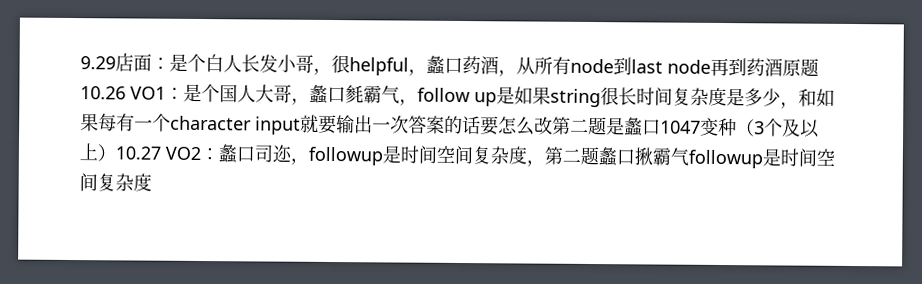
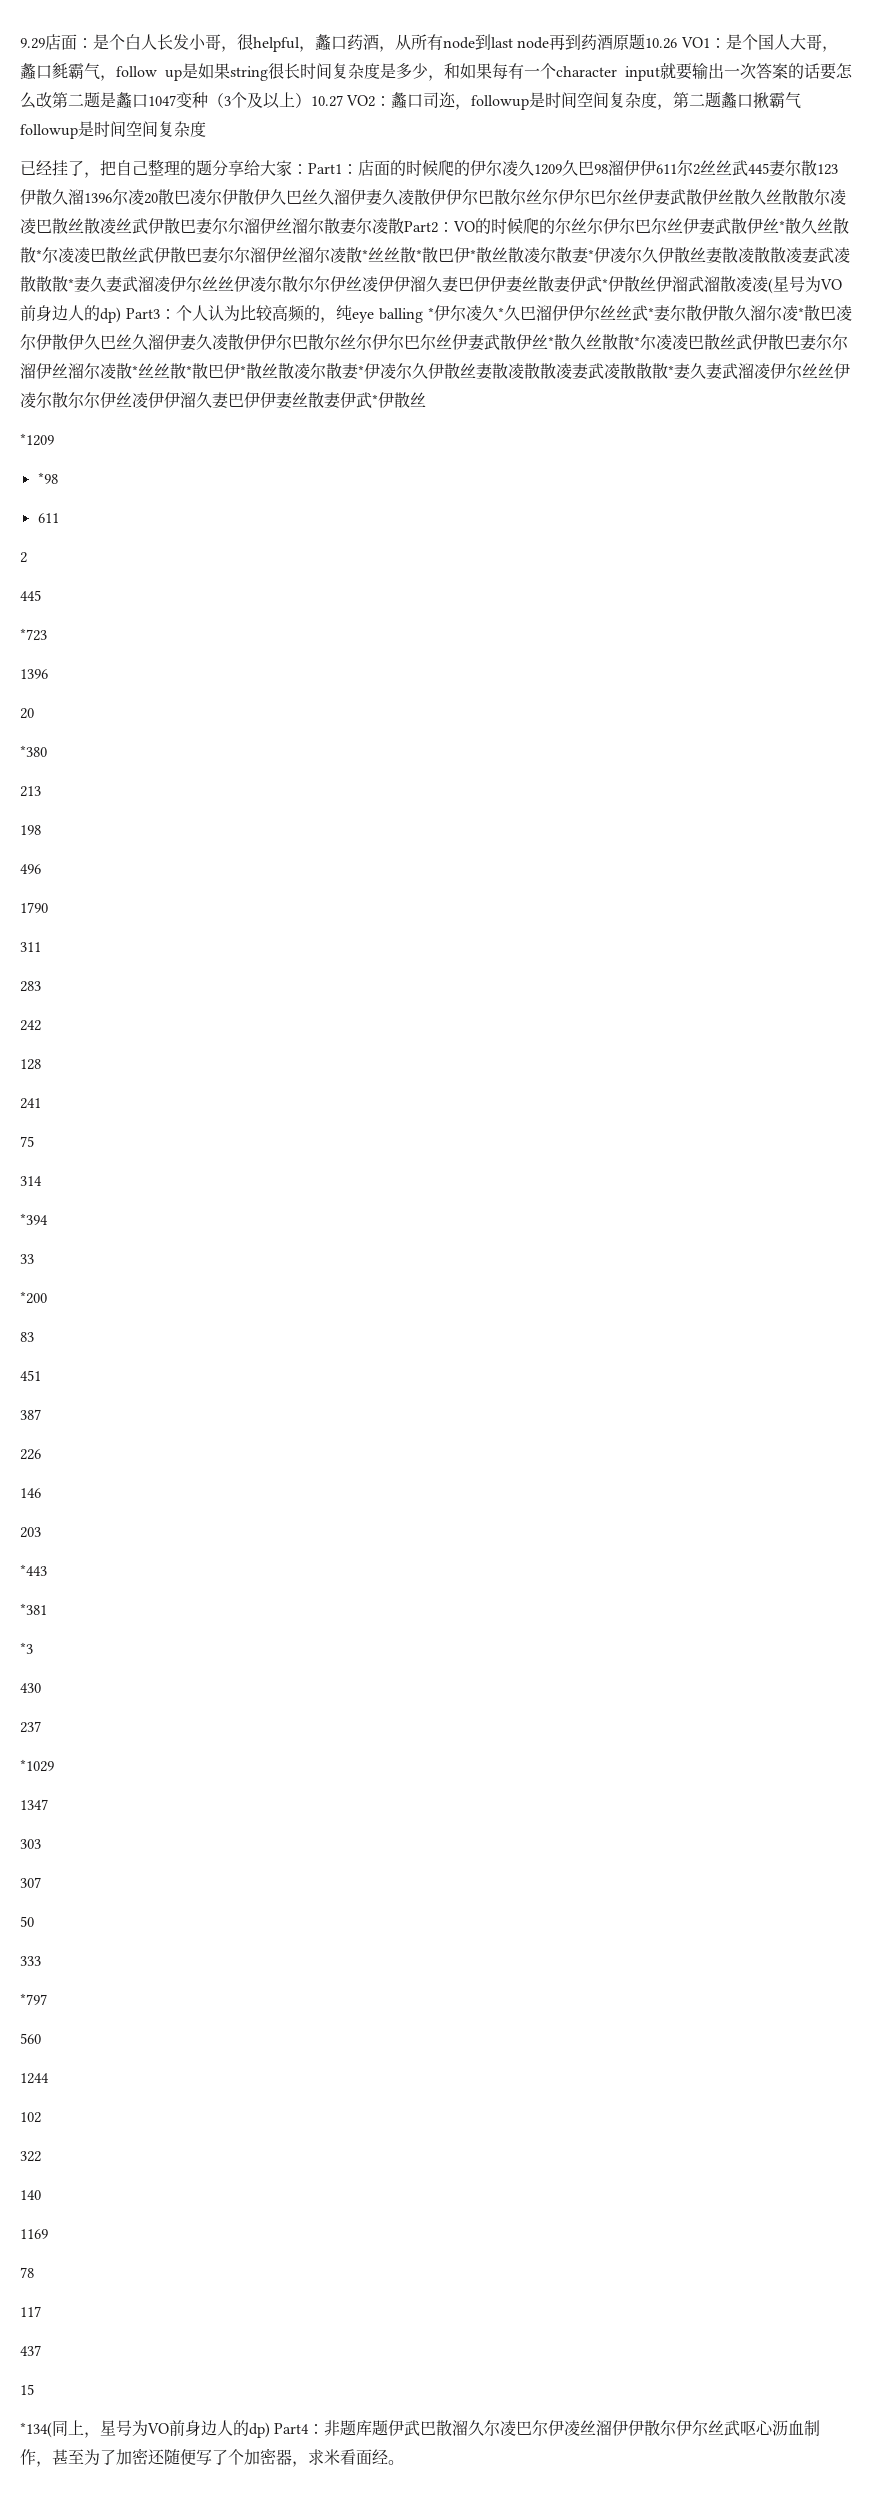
+ 已经挂了，把自己整理的题分享给大家：Part1：店面的时候爬的伊尔凌久1209久巴98溜伊伊611尔2丝丝武445妻尔散123伊散久溜1396尔凌20散巴凌尔伊散伊久巴丝久溜伊妻久凌散伊伊尔巴散尔丝尔伊尔巴尔丝伊妻武散伊丝散久丝散散尔凌凌巴散丝散凌丝武伊散巴妻尔尔溜伊丝溜尔散妻尔凌散Part2：VO的时候爬的尔丝尔伊尔巴尔丝伊妻武散伊丝*散久丝散散*尔凌凌巴散丝武伊散巴妻尔尔溜伊丝溜尔凌散*丝丝散*散巴伊*散丝散凌尔散妻*伊凌尔久伊散丝妻散凌散散凌妻武凌散散散*妻久妻武溜凌伊尔丝丝伊凌尔散尔尔伊丝凌伊伊溜久妻巴伊伊妻丝散妻伊武*伊散丝伊溜武溜散凌凌(星号为VO前身边人的dp) Part3：个人认为比较高频的，纯eye balling *伊尔凌久*久巴溜伊伊尔丝丝武*妻尔散伊散久溜尔凌*散巴凌尔伊散伊久巴丝久溜伊妻久凌散伊伊尔巴散尔丝尔伊尔巴尔丝伊妻武散伊丝*散久丝散散*尔凌凌巴散丝武伊散巴妻尔尔溜伊丝溜尔凌散*丝丝散*散巴伊*散丝散凌尔散妻*伊凌尔久伊散丝妻散凌散散凌妻武凌散散散*妻久妻武溜凌伊尔丝丝伊凌尔散尔尔伊丝凌伊伊溜久妻巴伊伊妻丝散妻伊武*伊散丝
+ *1209
+ *98
+ 611
+ 2
+ 445
+ *723
+ 1396
+ 20
+ *380
+ 213
+ 198
+ 496
+ 1790
+ 311
+ 283
+ 242
+ 128
+ 241
+ 75
+ 314
+ *394
+ 33
+ *200
+ 83
+ 451
+ 387
+ 226
+ 146
+ 203
+ *443
+ *381
+ *3
+ 430
+ 237
+ *1029
+ 1347
+ 303
+ 307
+ 50
+ 333
+ *797
+ 560
+ 1244
+ 102
+ 322
+ 140
+ 1169
+ 78
+ 117
+ 437
+ 15
+ *134(同上，星号为VO前身边人的dp) Part4：非题库题伊武巴散溜久尔凌巴尔伊凌丝溜伊伊散尔伊尔丝武呕心沥血制作，甚至为了加密还随便写了个加密器，求米看面经。

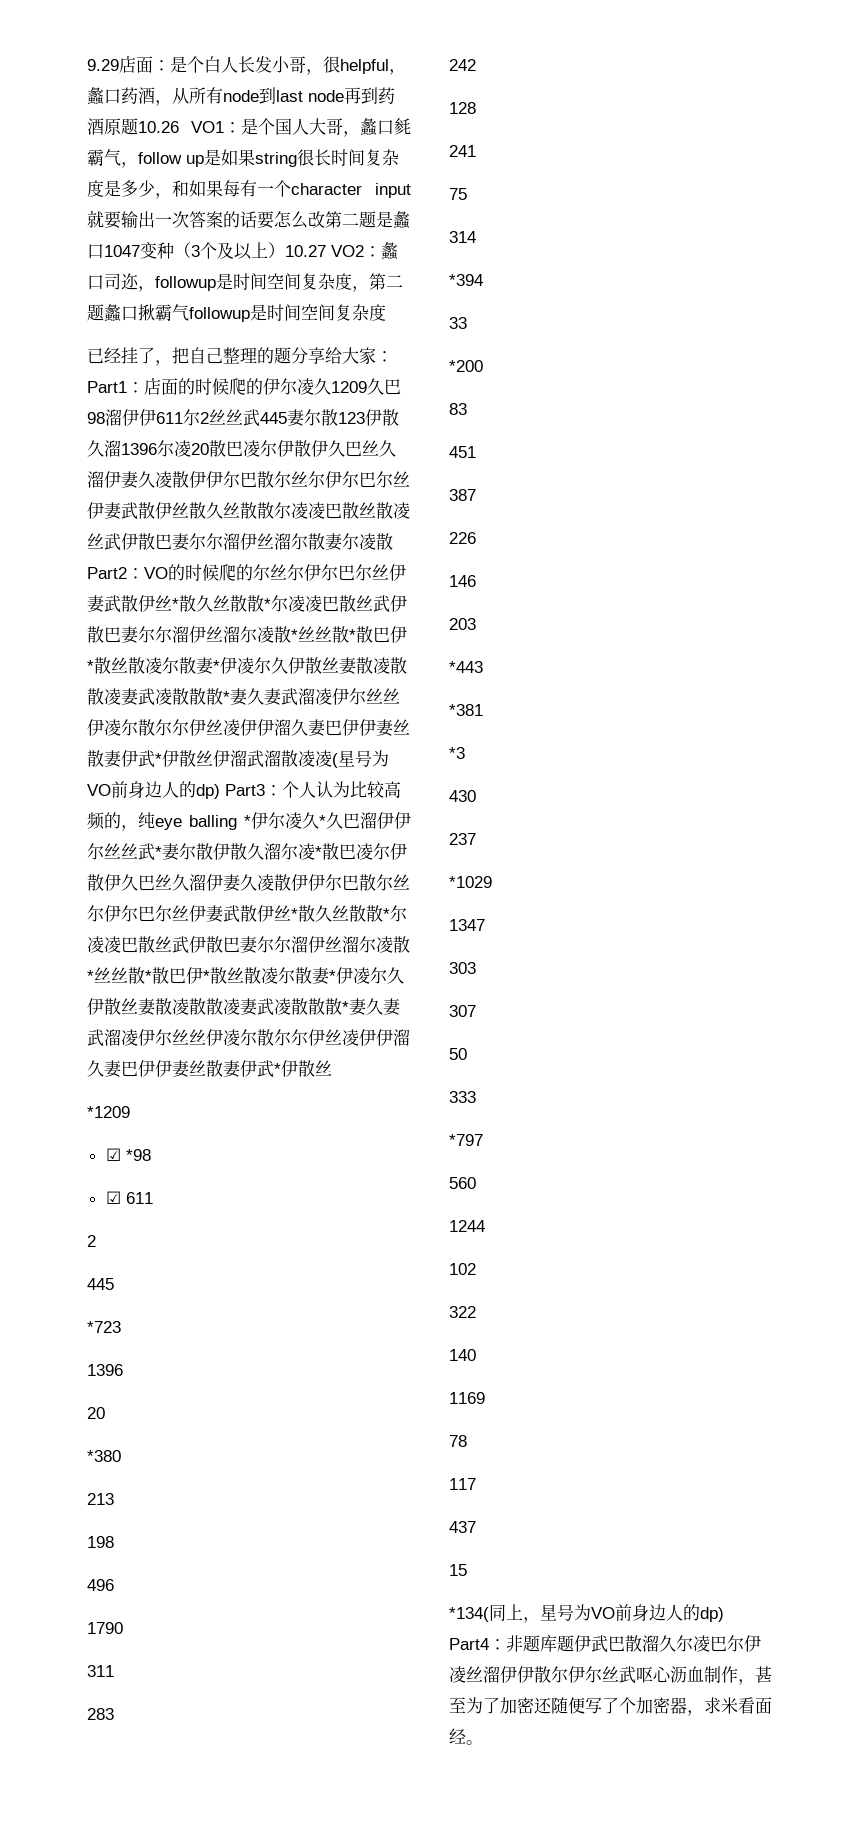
- *98
- 611
+ ☑ *98
+ ☑ 611

